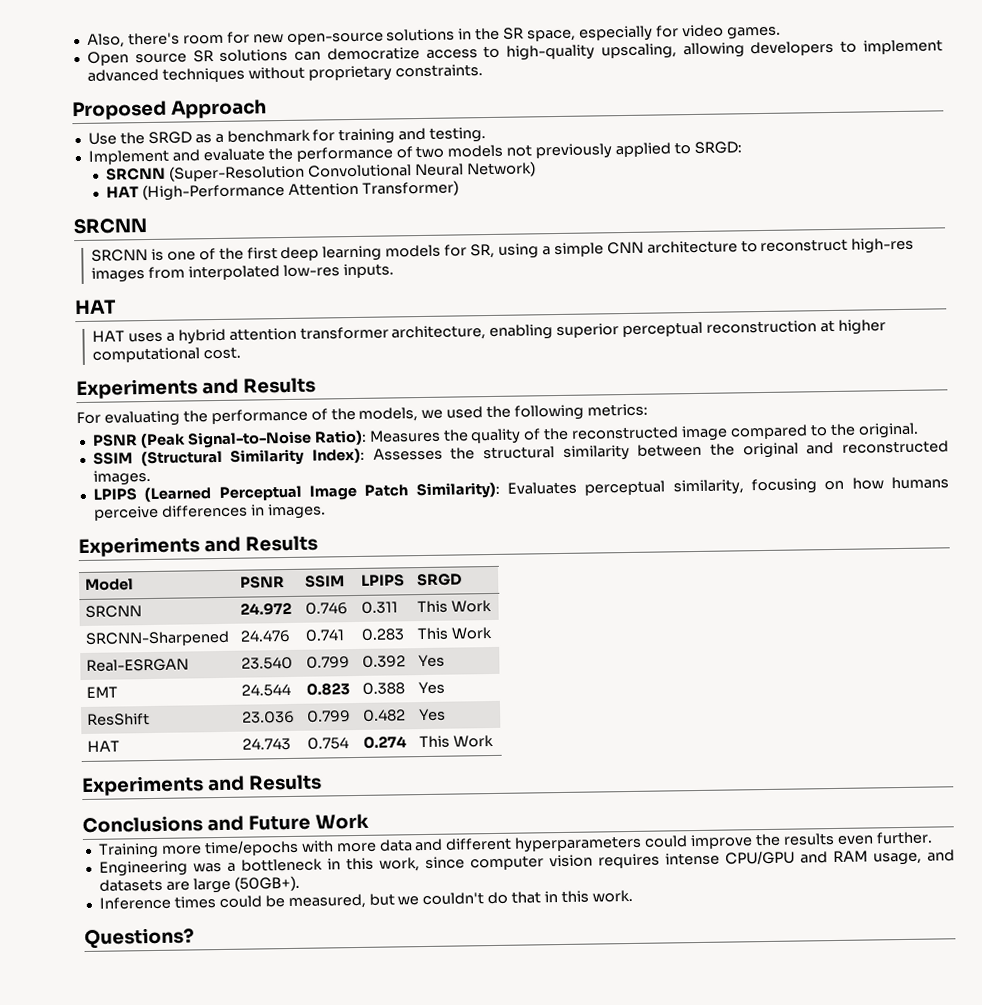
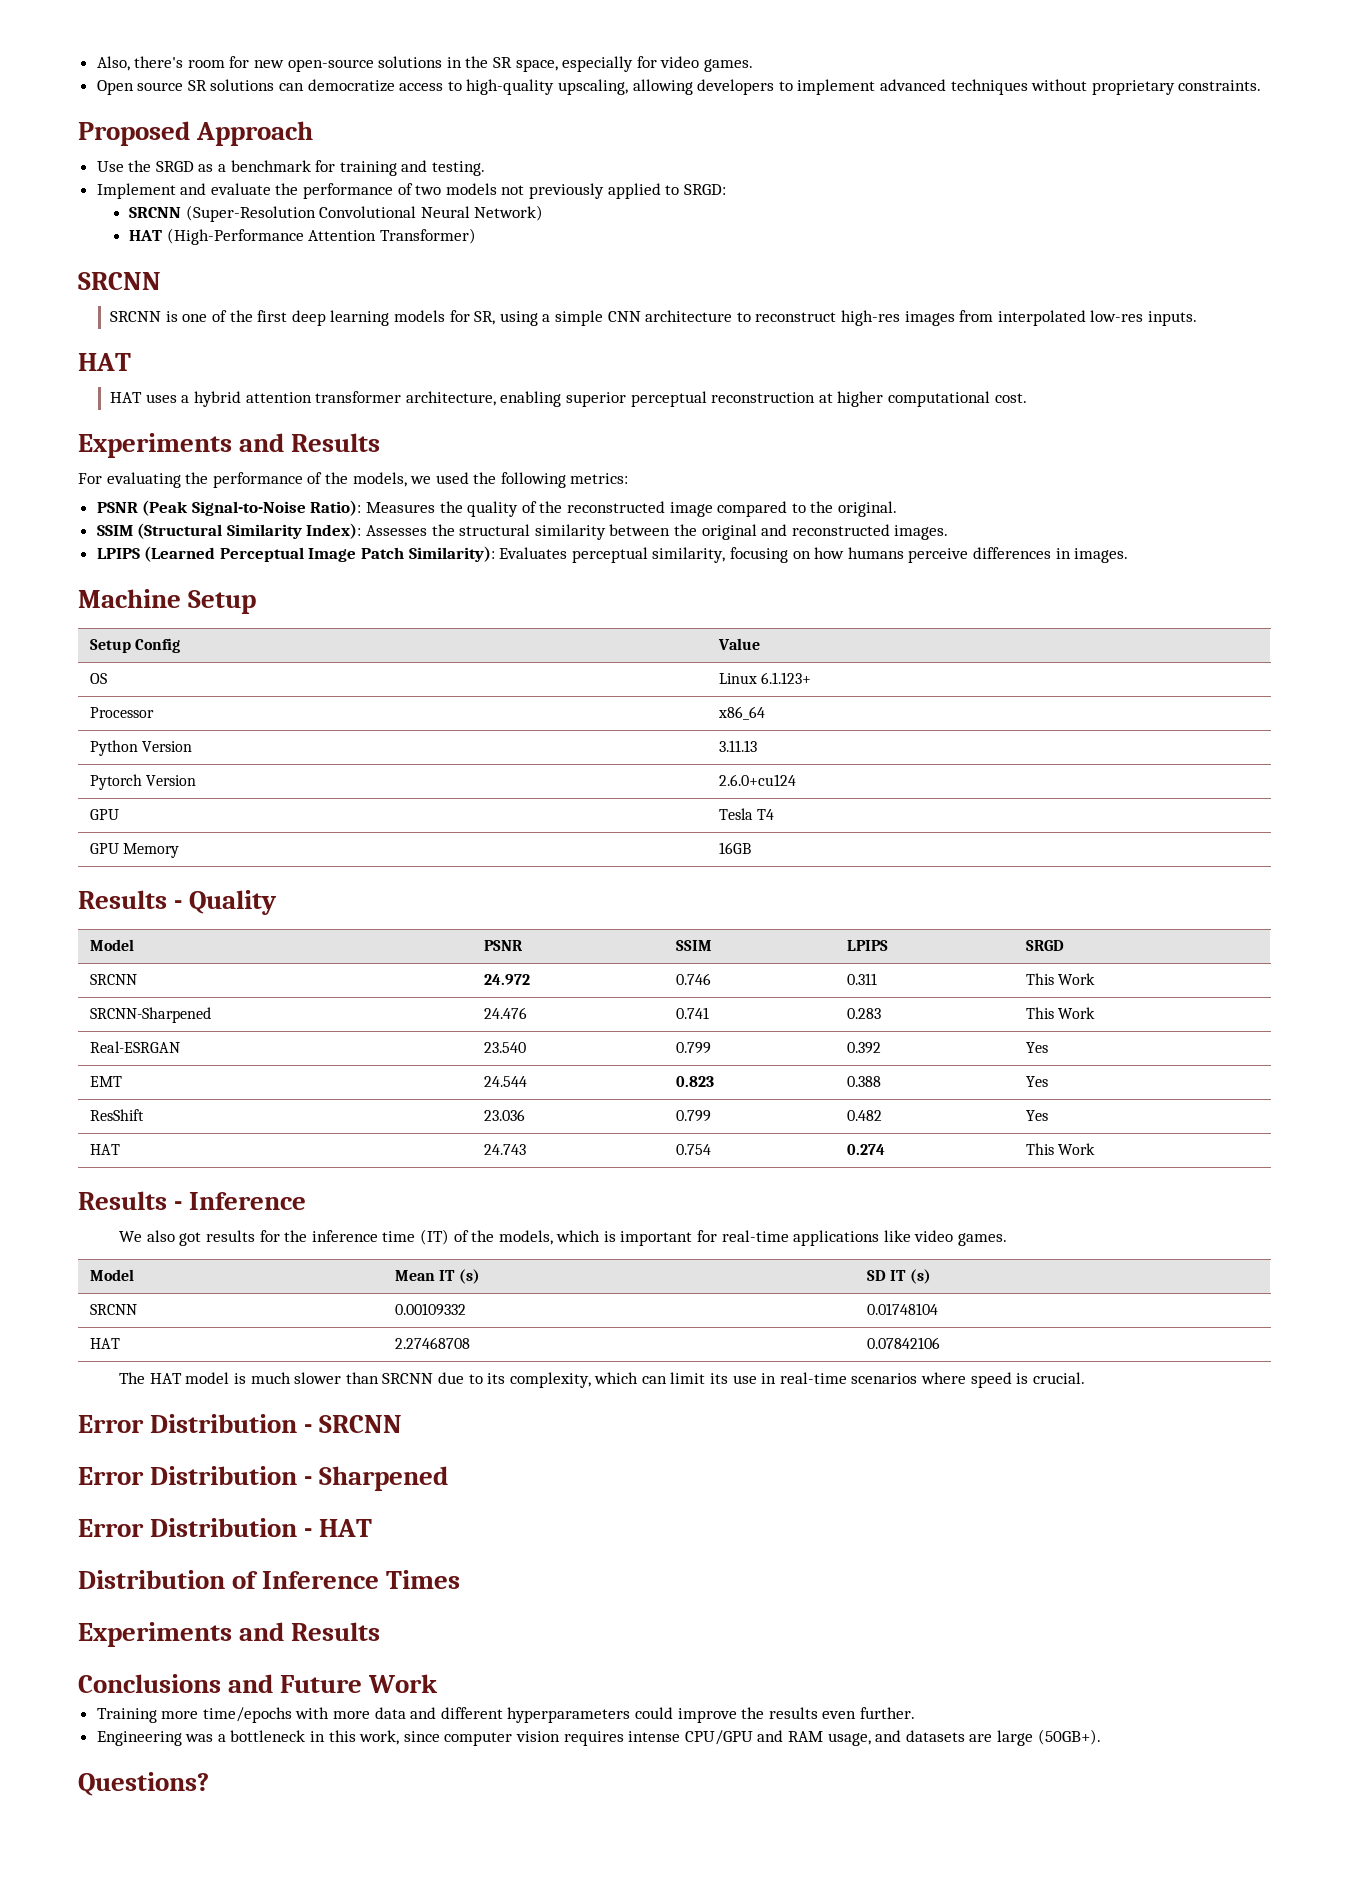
  LPIPS (Learned Perceptual Image Patch Similarity): Evaluates perceptual similarity, focusing on how humans perceive differences in images.
- Experiments and Results
+ Machine Setup
+ Setup Config | Value
+ OS | Linux 6.1.123+
+ Processor | x86_64
+ Python Version | 3.11.13
+ Pytorch Version | 2.6.0+cu124
+ GPU | Tesla T4
+ GPU Memory | 16GB
+ Results - Quality
+ Results - Inference
+ We also got results for the inference time (IT) of the models, which is important for real-time applications like video games.
+ Model | Mean IT (s) | SD IT (s)
+ SRCNN | 0.00109332 | 0.01748104
+ HAT | 2.27468708 | 0.07842106
+ The HAT model is much slower than SRCNN due to its complexity, which can limit its use in real-time scenarios where speed is crucial.
+ Error Distribution - SRCNN
+ Error Distribution - Sharpened
+ Error Distribution - HAT
+ Distribution of Inference Times
- Inference times could be measured, but we couldn't do that in this work.

